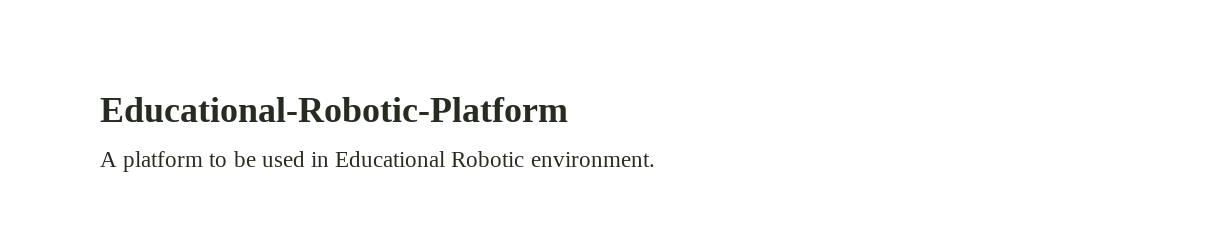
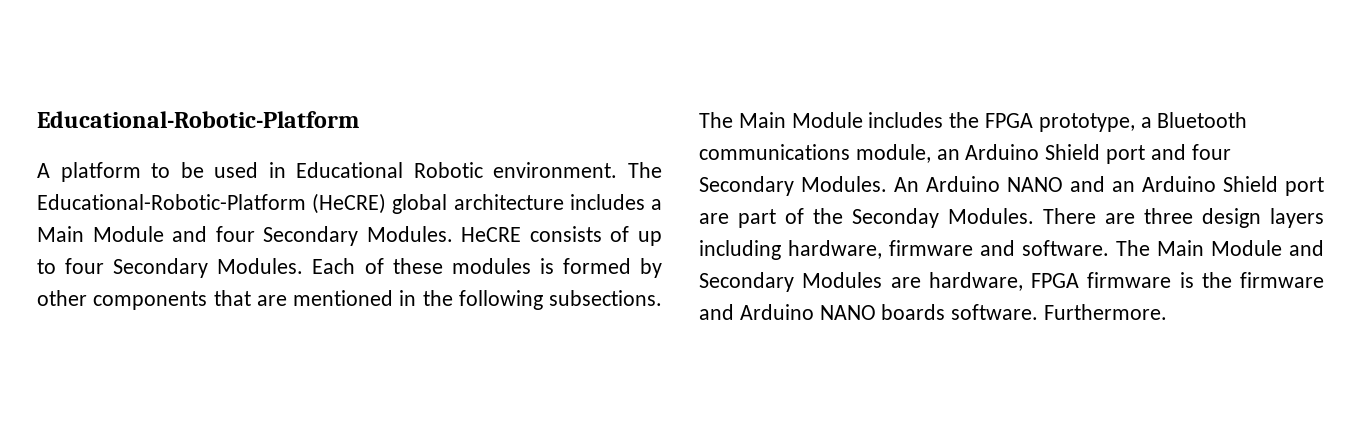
+ The Educational-Robotic-Platform (HeCRE) global architecture includes a Main Module and four Secondary Modules. HeCRE consists of up to four Secondary Modules. Each of these modules is formed by other components that are mentioned in the following subsections. The Main Module includes the FPGA prototype, a Bluetooth communications module, an Arduino Shield port and four Secondary Modules. An Arduino NANO and an Arduino Shield port are part of the Seconday Modules. There are three design layers including hardware, firmware and software. The Main Module and Secondary Modules are hardware, FPGA firmware is the firmware and Arduino NANO boards software. Furthermore.

